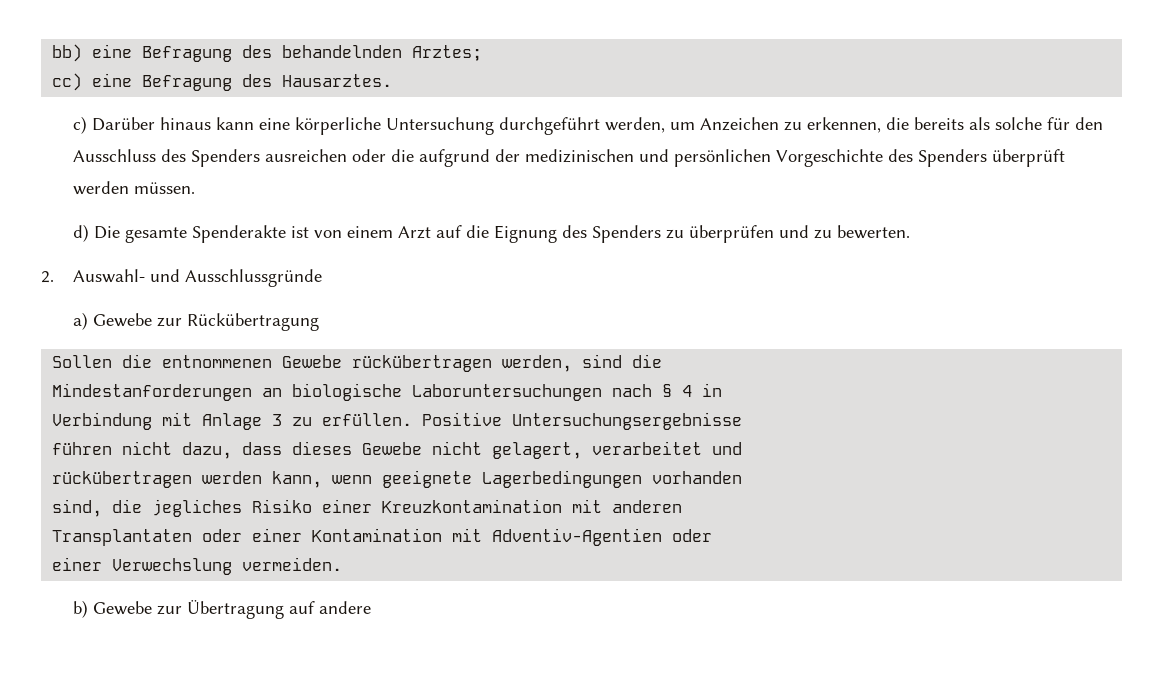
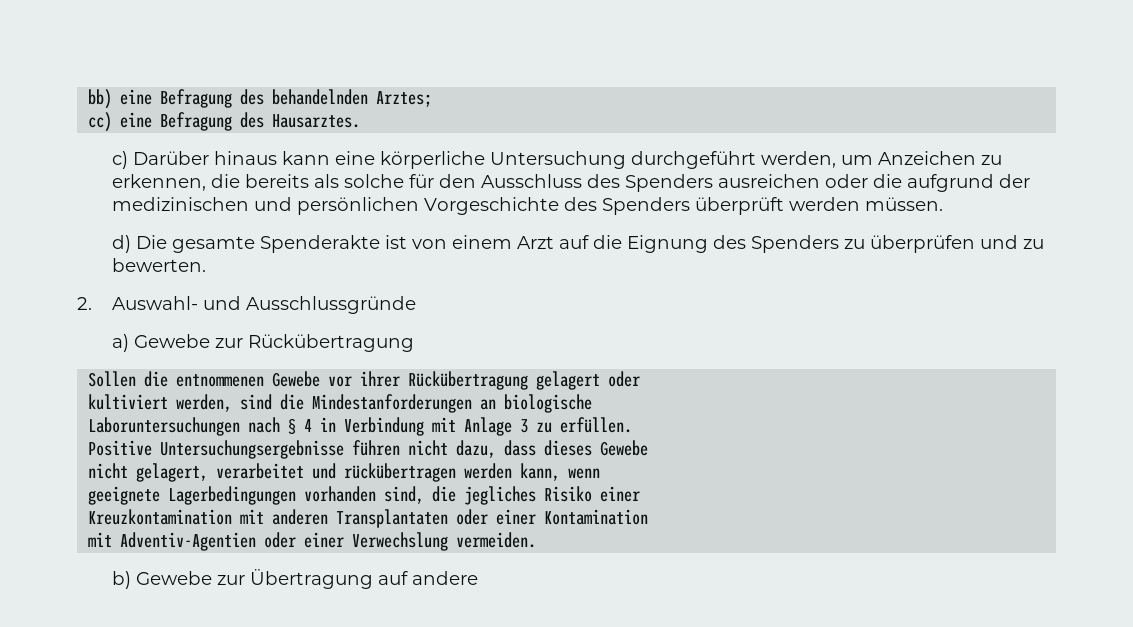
- Sollen die entnommenen Gewebe rückübertragen werden, sind die
- Mindestanforderungen an biologische Laboruntersuchungen nach § 4 in
- Verbindung mit Anlage 3 zu erfüllen. Positive Untersuchungsergebnisse
- führen nicht dazu, dass dieses Gewebe nicht gelagert, verarbeitet und
- rückübertragen werden kann, wenn geeignete Lagerbedingungen vorhanden
- sind, die jegliches Risiko einer Kreuzkontamination mit anderen
- Transplantaten oder einer Kontamination mit Adventiv-Agentien oder
- einer Verwechslung vermeiden.
+ Sollen die entnommenen Gewebe vor ihrer Rückübertragung gelagert oder
+ kultiviert werden, sind die Mindestanforderungen an biologische
+ Laboruntersuchungen nach § 4 in Verbindung mit Anlage 3 zu erfüllen.
+ Positive Untersuchungsergebnisse führen nicht dazu, dass dieses Gewebe
+ nicht gelagert, verarbeitet und rückübertragen werden kann, wenn
+ geeignete Lagerbedingungen vorhanden sind, die jegliches Risiko einer
+ Kreuzkontamination mit anderen Transplantaten oder einer Kontamination
+ mit Adventiv-Agentien oder einer Verwechslung vermeiden.

